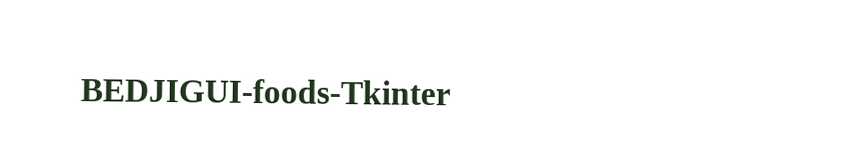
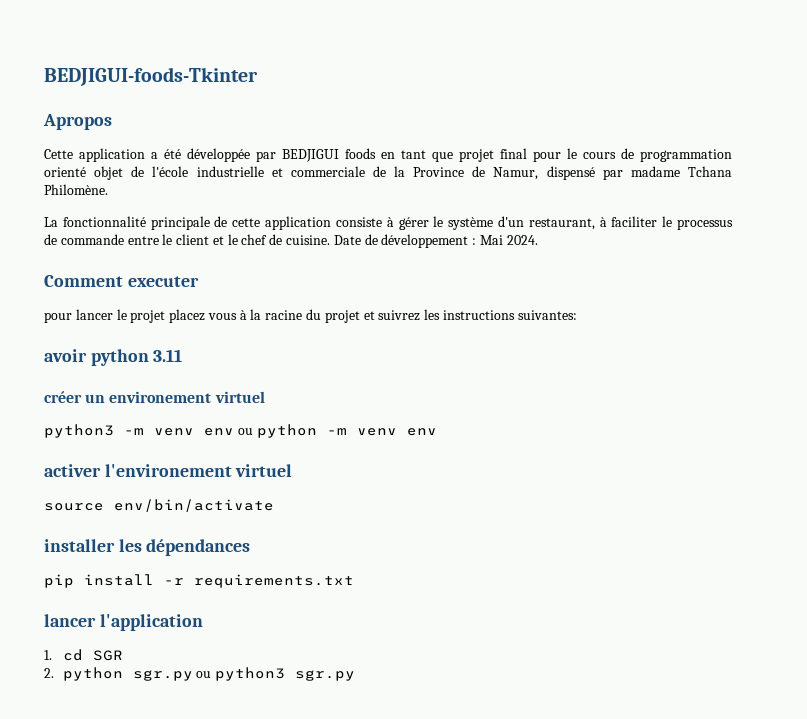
+ Apropos
+ Cette application a été développée par BEDJIGUI foods en tant que projet final pour le cours de programmation orienté objet de l'école industrielle et commerciale de la Province de Namur, dispensé par madame Tchana Philomène.
+ La fonctionnalité principale de cette application consiste à gérer le système d'un restaurant, à faciliter le processus de commande entre le client et le chef de cuisine. Date de développement : Mai 2024.
+ Comment executer
+ pour lancer le projet placez vous à la racine du projet et suivrez les instructions suivantes:
+ avoir python 3.11
+ créer un environement virtuel
+ python3 -m venv env ou python -m venv env
+ activer l'environement virtuel
+ source env/bin/activate
+ installer les dépendances
+ pip install -r requirements.txt
+ lancer l'application
+ 1. cd SGR
+ 2. python sgr.py ou python3 sgr.py

